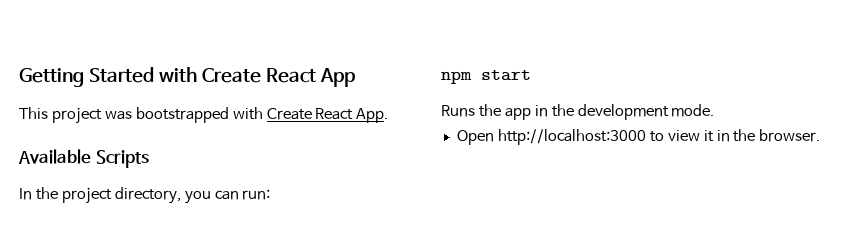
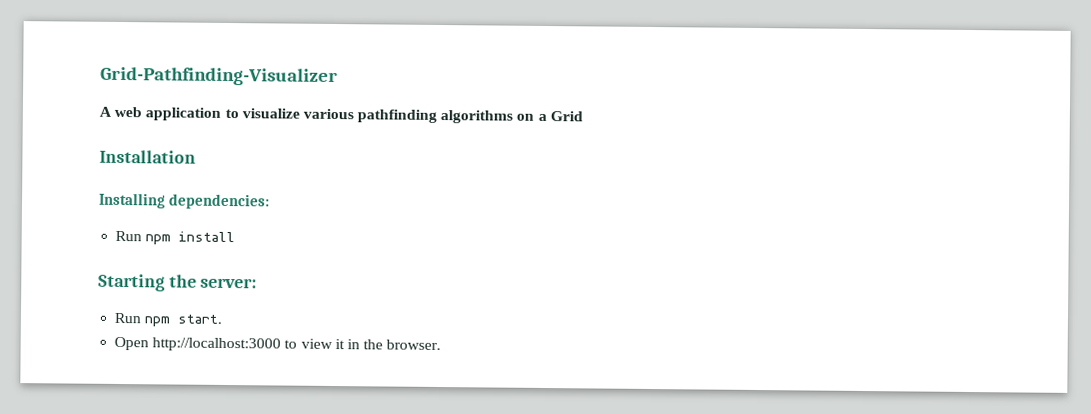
- Getting Started with Create React App
- This project was bootstrapped with Create React App.
- Available Scripts
- In the project directory, you can run:
- npm start
- Runs the app in the development mode.
+ Grid-Pathfinding-Visualizer
+ A web application to visualize various pathfinding algorithms on a Grid
+ Installation
+ Installing dependencies:
+ Run npm install
+ Starting the server:
+ Run npm start.

